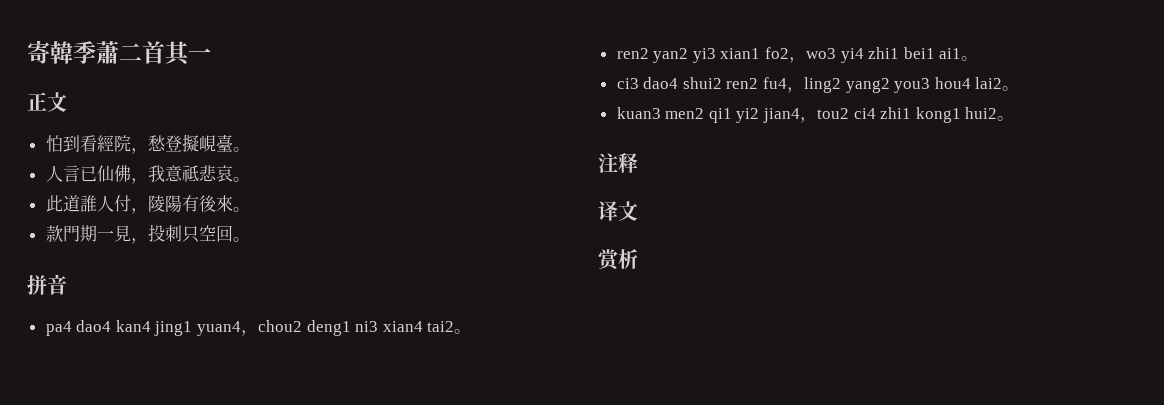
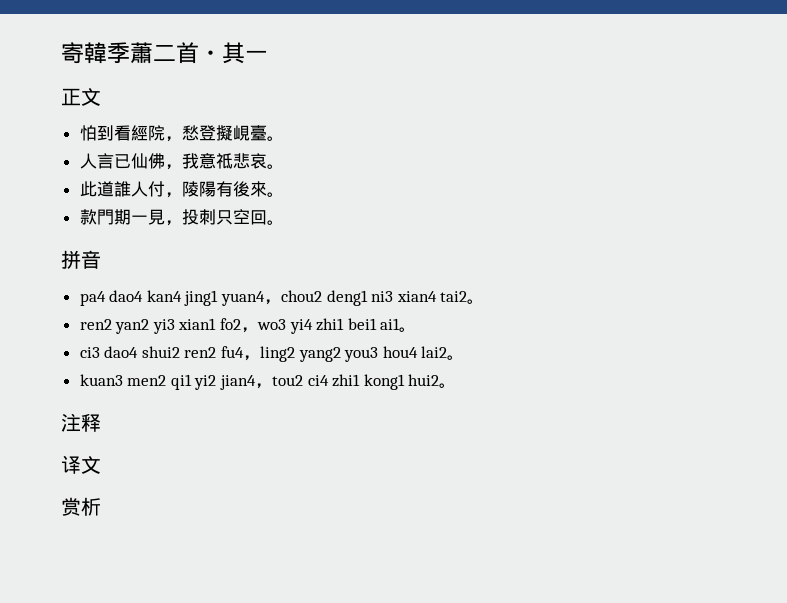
- 寄韓季蕭二首其一
+ 寄韓季蕭二首・其一

